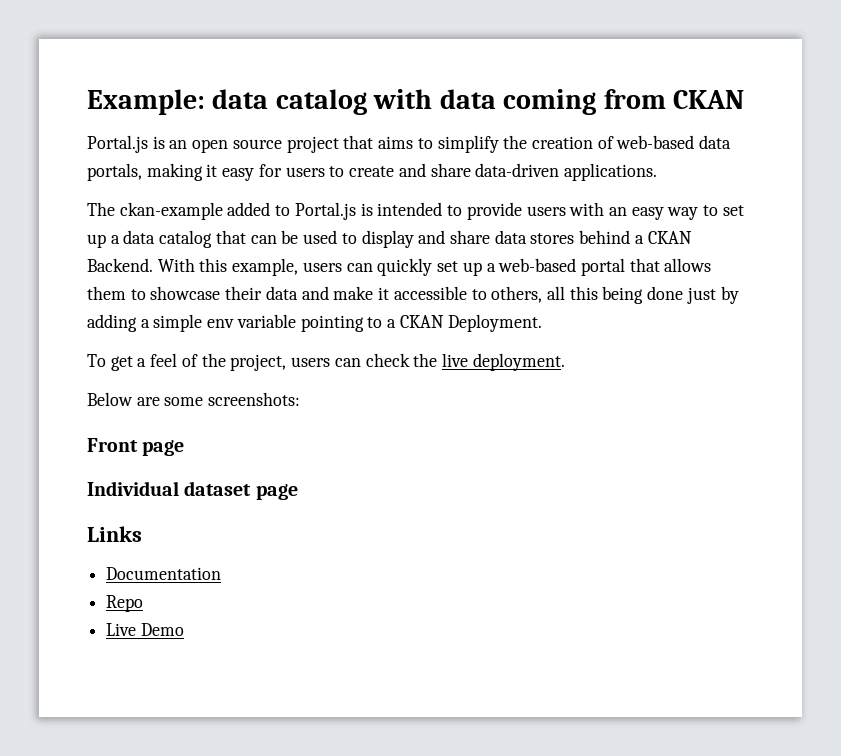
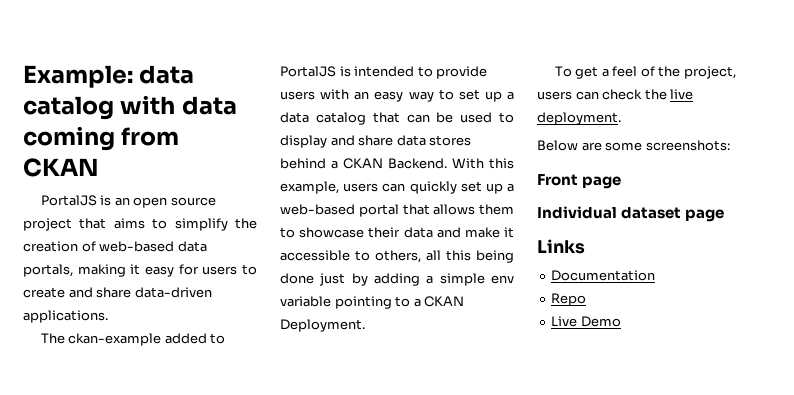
- Portal.js is an open source project that aims to simplify the creation of web-based data portals, making it easy for users to create and share data-driven applications.
+ PortalJS is an open source project that aims to simplify the creation of web-based data portals, making it easy for users to create and share data-driven applications.
- The ckan-example added to Portal.js is intended to provide users with an easy way to set up a data catalog that can be used to display and share data stores behind a CKAN Backend.
+ The ckan-example added to PortalJS is intended to provide users with an easy way to set up a data catalog that can be used to display and share data stores behind a CKAN Backend.

